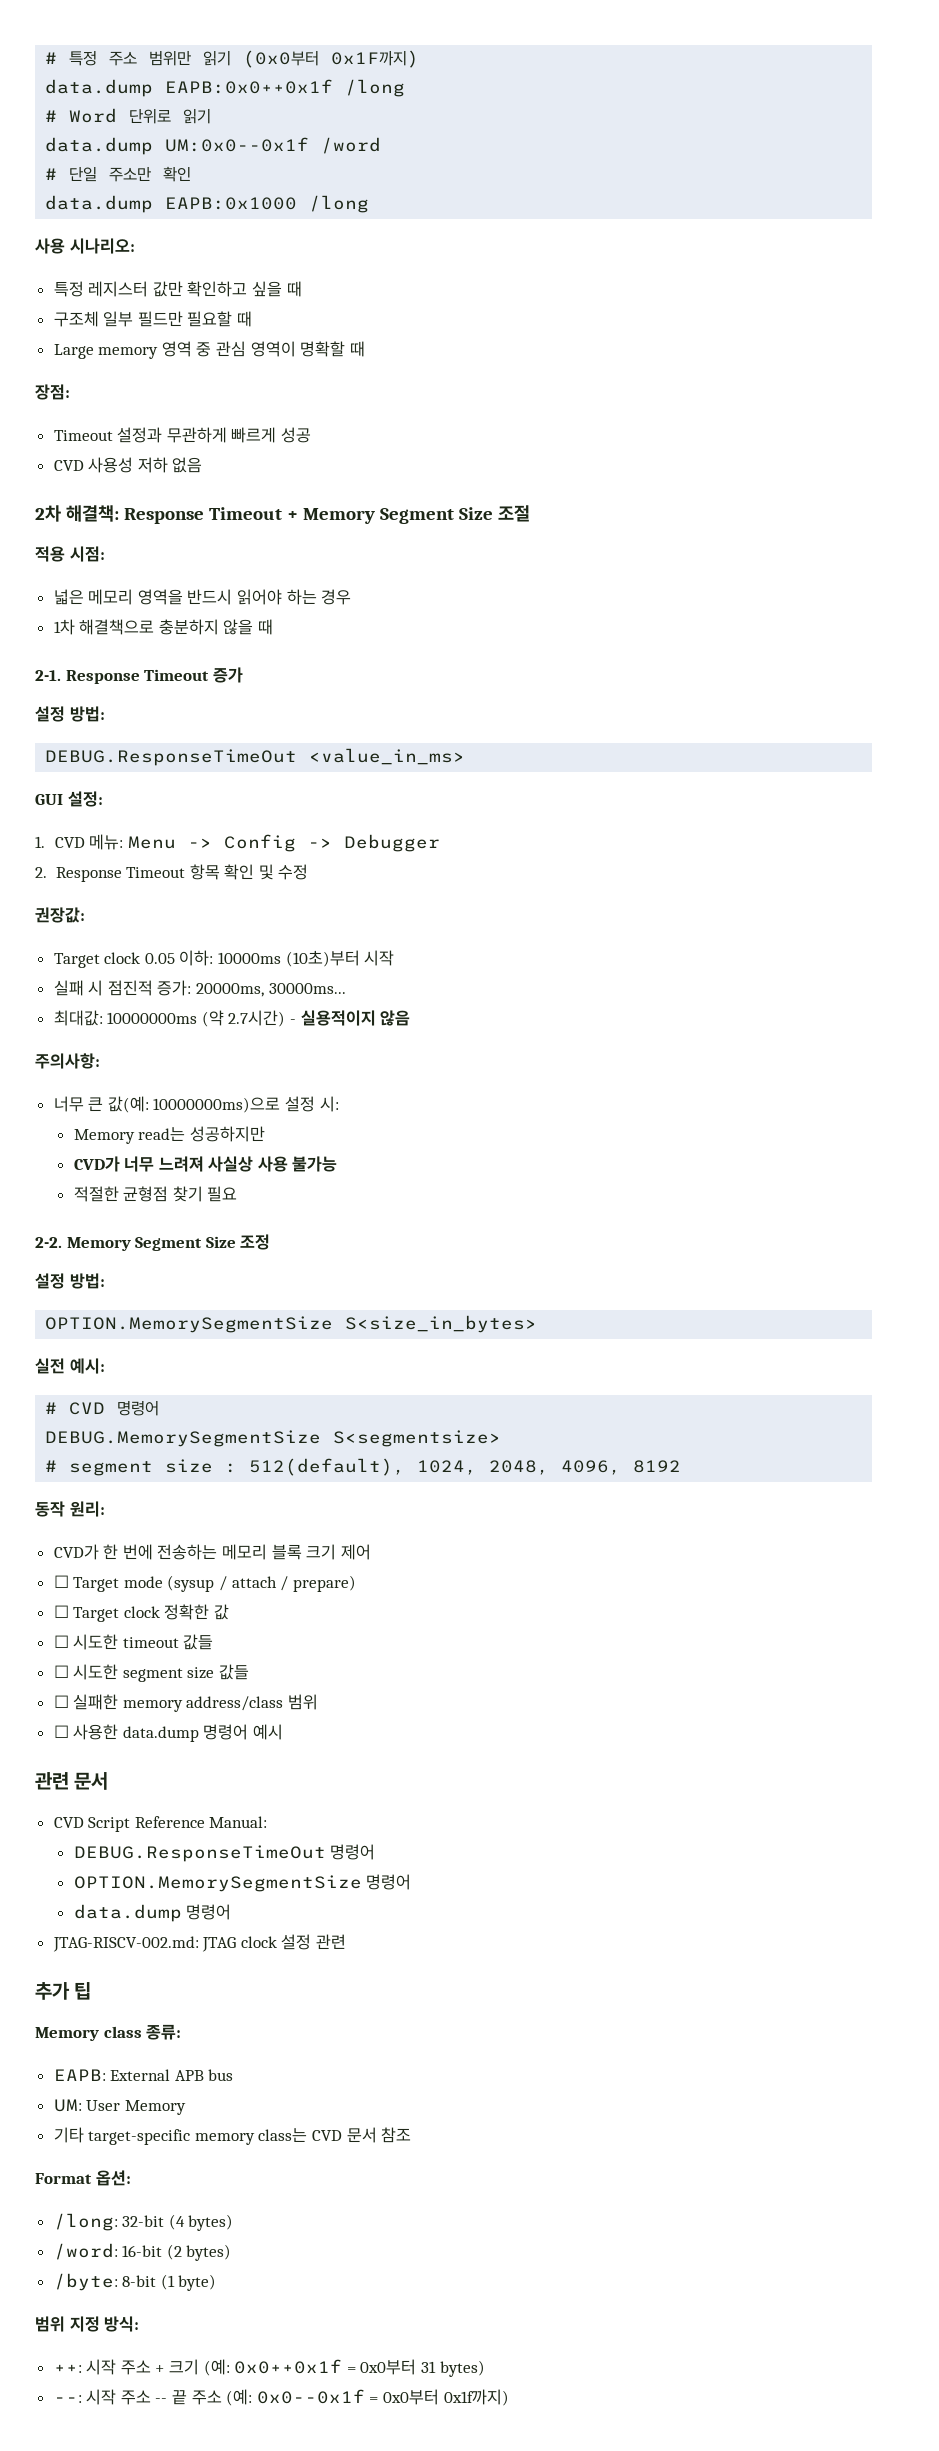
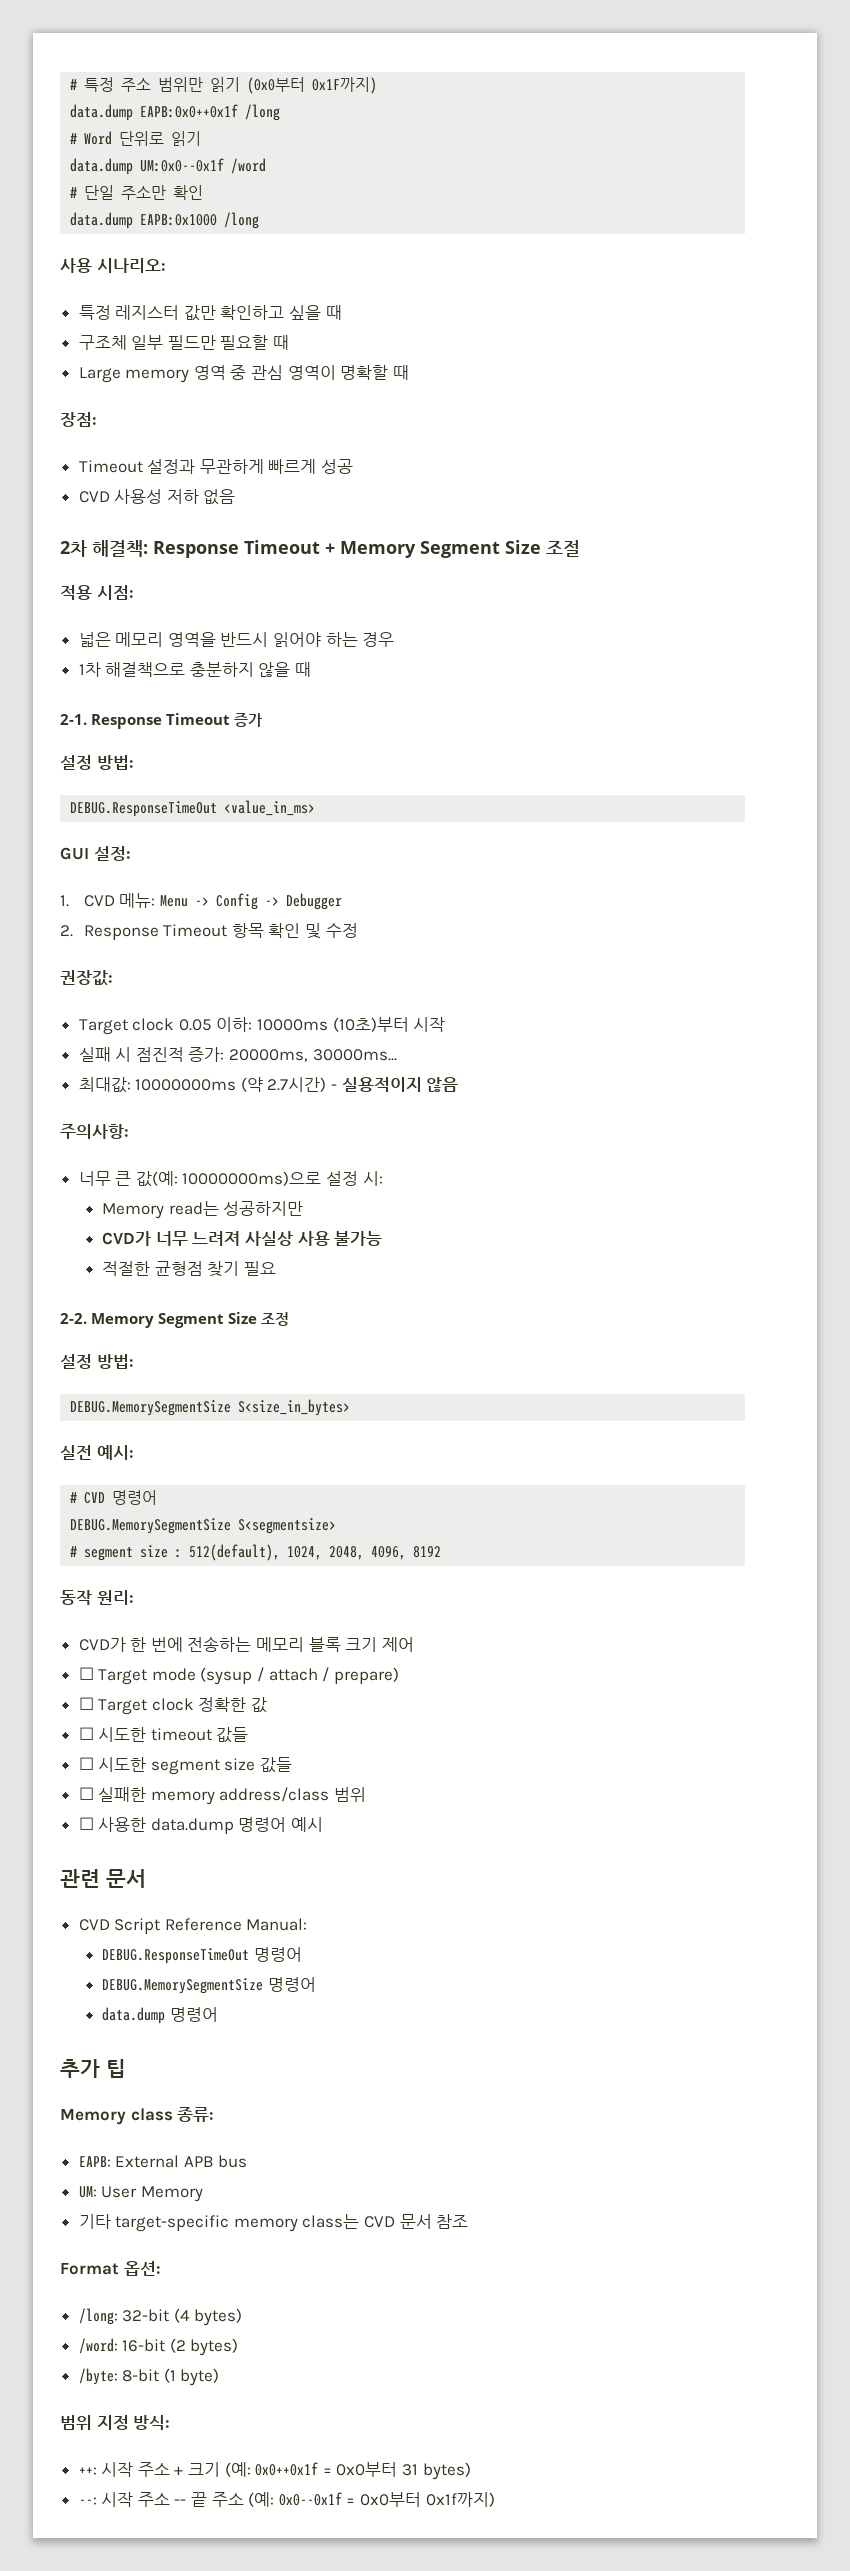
- OPTION.MemorySegmentSize S<size_in_bytes>
+ DEBUG.MemorySegmentSize S<size_in_bytes>
- OPTION.MemorySegmentSize 명령어
+ DEBUG.MemorySegmentSize 명령어
- JTAG-RISCV-002.md: JTAG clock 설정 관련

